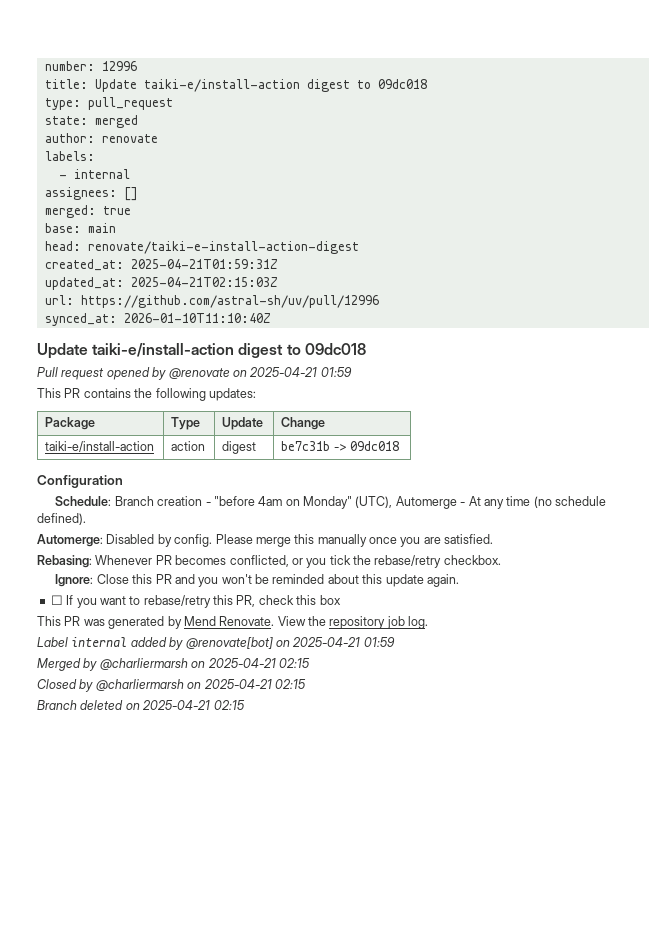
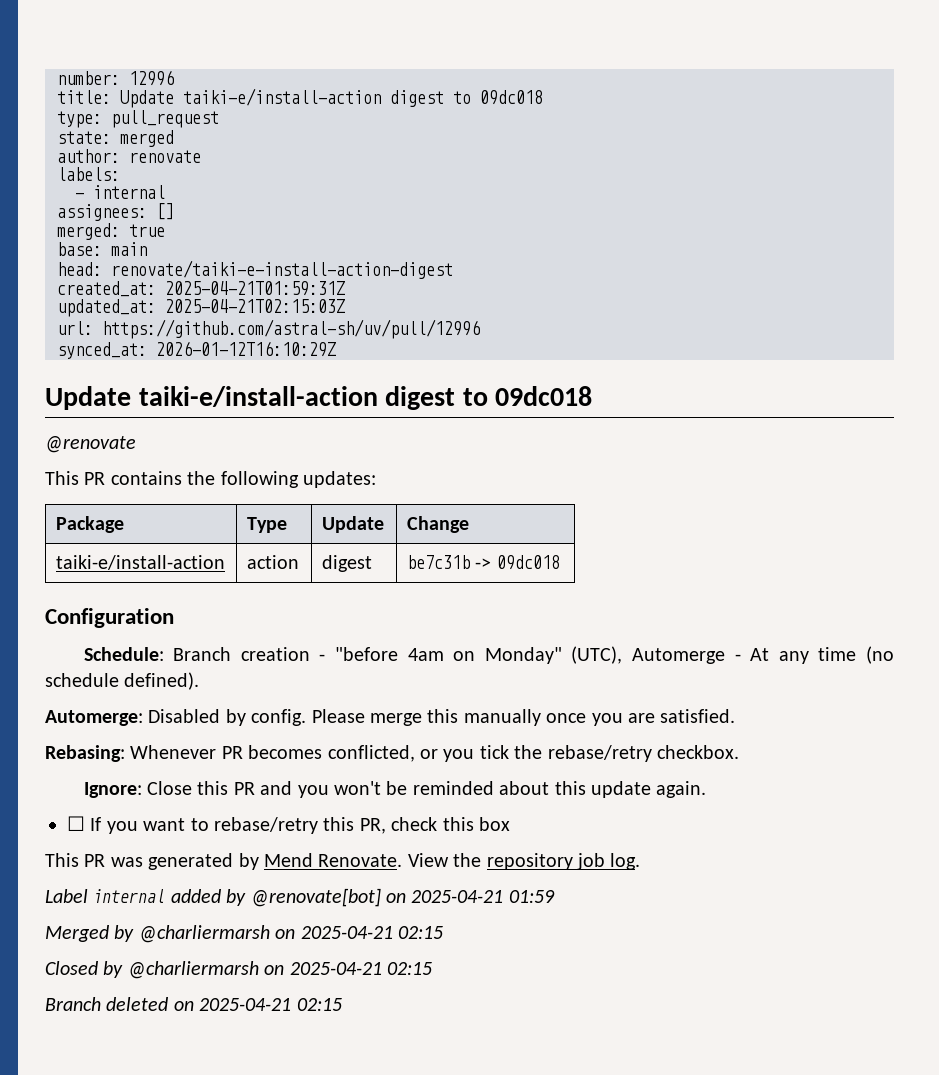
- synced_at: 2026-01-10T11:10:40Z
+ synced_at: 2026-01-12T16:10:29Z
  Update taiki-e/install-action digest to 09dc018
- Pull request opened by @renovate on 2025-04-21 01:59
+ @renovate

